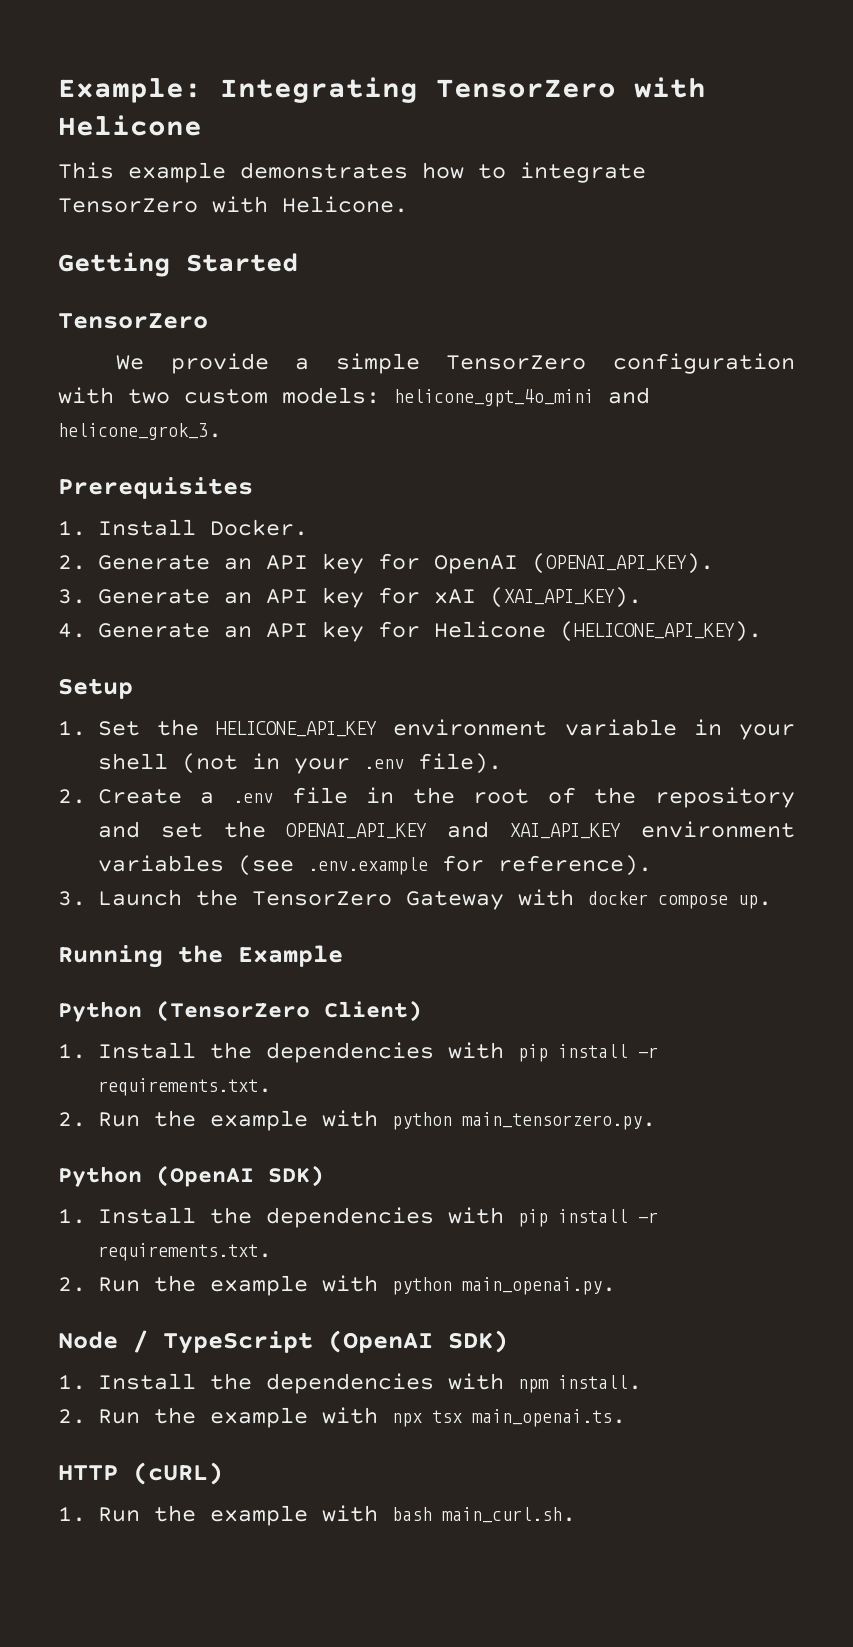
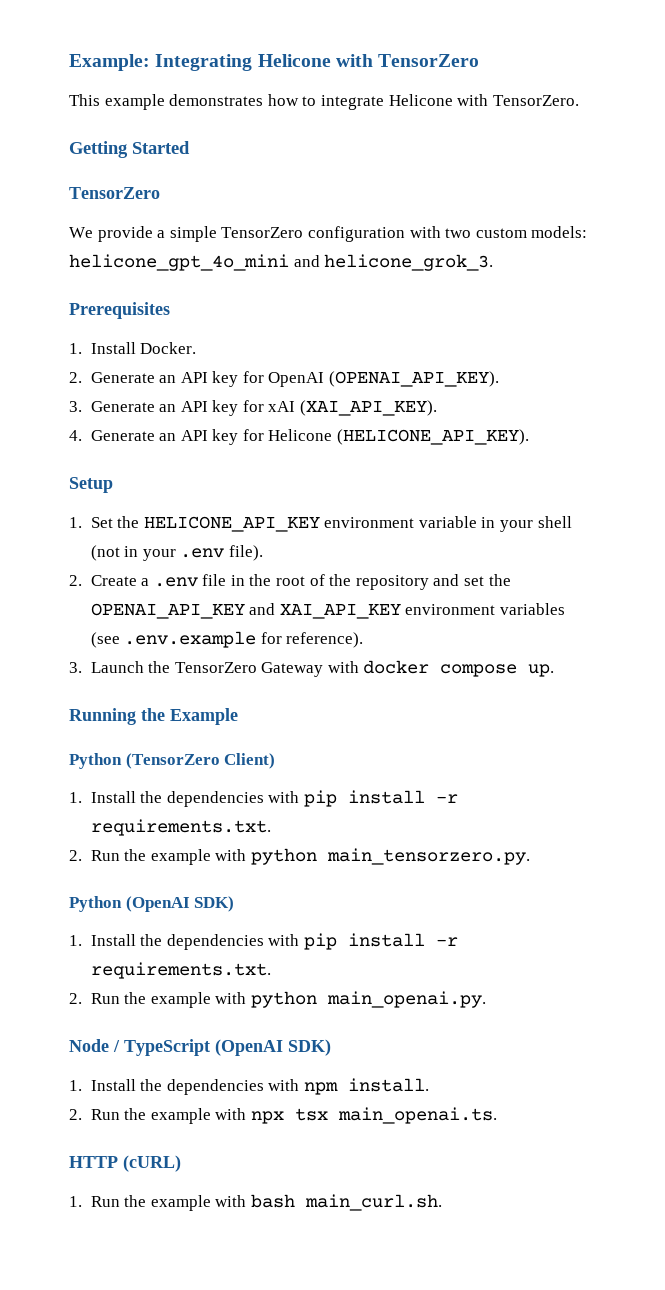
- Example: Integrating TensorZero with Helicone
+ Example: Integrating Helicone with TensorZero
- This example demonstrates how to integrate TensorZero with Helicone.
+ This example demonstrates how to integrate Helicone with TensorZero.

